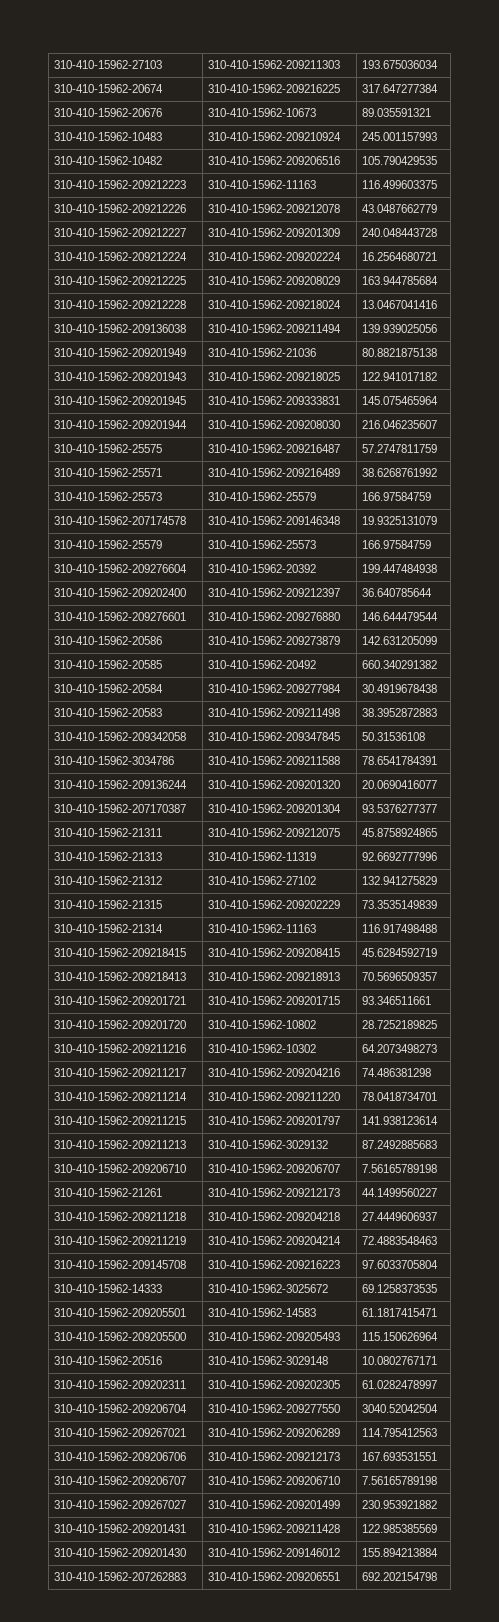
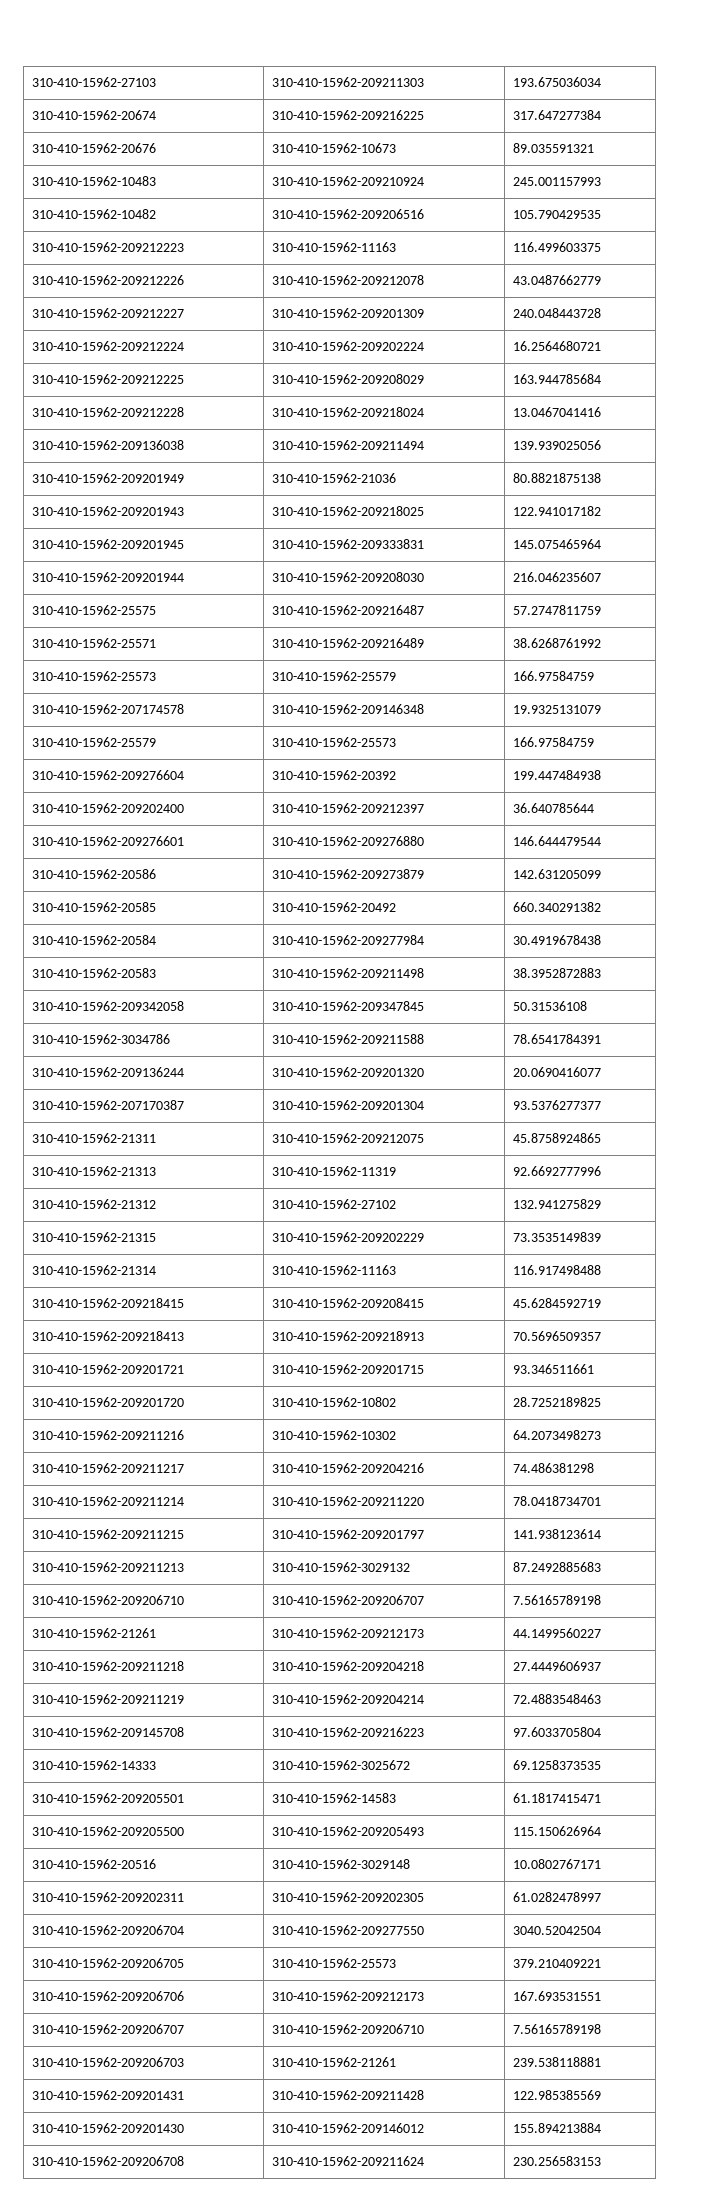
- 310-410-15962-209267021 | 310-410-15962-209206289 | 114.795412563
+ 310-410-15962-209206705 | 310-410-15962-25573 | 379.210409221
- 310-410-15962-209267027 | 310-410-15962-209201499 | 230.953921882
+ 310-410-15962-209206703 | 310-410-15962-21261 | 239.538118881
- 310-410-15962-207262883 | 310-410-15962-209206551 | 692.202154798
+ 310-410-15962-209206708 | 310-410-15962-209211624 | 230.256583153

